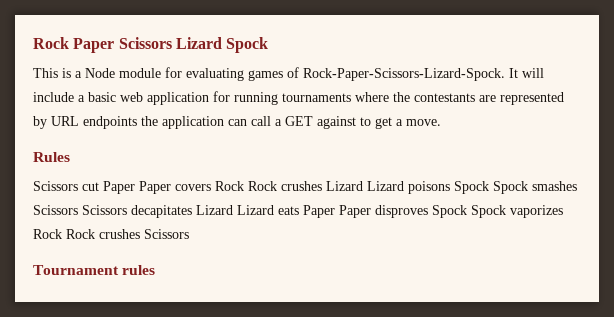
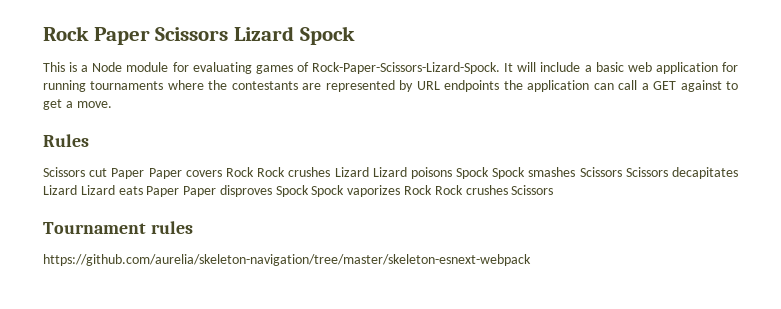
+ https://github.com/aurelia/skeleton-navigation/tree/master/skeleton-esnext-webpack

